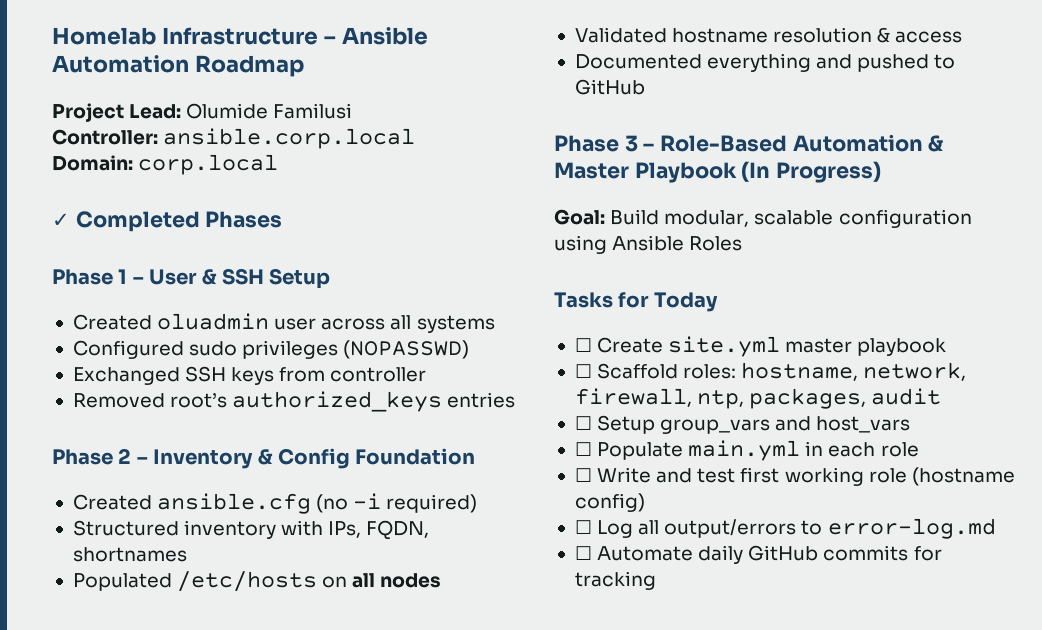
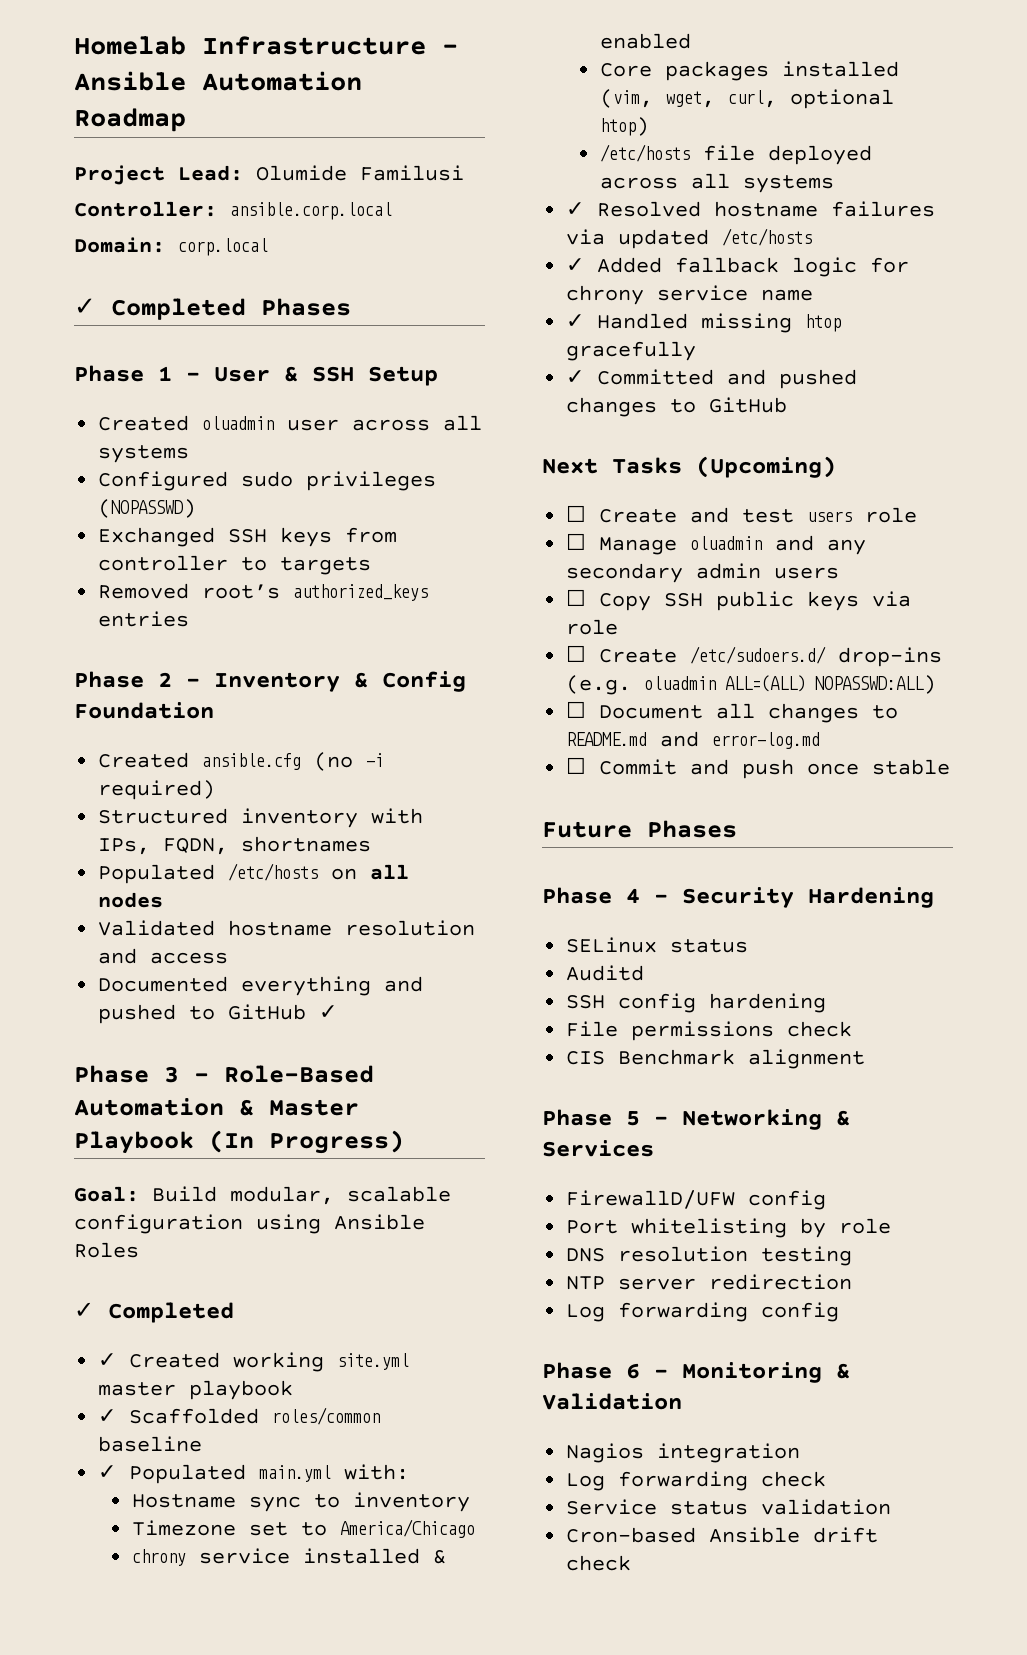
- Exchanged SSH keys from controller
+ Exchanged SSH keys from controller to targets
- Validated hostname resolution & access
+ Validated hostname resolution and access
- Documented everything and pushed to GitHub
+ Documented everything and pushed to GitHub ✓
  Goal: Build modular, scalable configuration using Ansible Roles
- Tasks for Today
- ☐ Create site.yml master playbook
- ☐ Scaffold roles: hostname, network, firewall, ntp, packages, audit
- ☐ Setup group_vars and host_vars
- ☐ Populate main.yml in each role
- ☐ Write and test first working role (hostname config)
- ☐ Log all output/errors to error-log.md
- ☐ Automate daily GitHub commits for tracking
+ ✓ Completed
+ ✓ Created working site.yml master playbook
+ ✓ Scaffolded roles/common baseline
+ ✓ Populated main.yml with:
+ Hostname sync to inventory
+ Timezone set to America/Chicago
+ chrony service installed & enabled
+ Core packages installed (vim, wget, curl, optional htop)
+ /etc/hosts file deployed across all systems
+ ✓ Resolved hostname failures via updated /etc/hosts
+ ✓ Added fallback logic for chrony service name
+ ✓ Handled missing htop gracefully
+ ✓ Committed and pushed changes to GitHub
+ Next Tasks (Upcoming)
+ ☐ Create and test users role
+ ☐ Manage oluadmin and any secondary admin users
+ ☐ Copy SSH public keys via role
+ ☐ Create /etc/sudoers.d/ drop-ins (e.g. oluadmin ALL=(ALL) NOPASSWD:ALL)
+ ☐ Document all changes to README.md and error-log.md
+ ☐ Commit and push once stable
+ Future Phases
+ Phase 4 – Security Hardening
+ SELinux status
+ Auditd
+ SSH config hardening
+ File permissions check
+ CIS Benchmark alignment
+ Phase 5 – Networking & Services
+ FirewallD/UFW config
+ Port whitelisting by role
+ DNS resolution testing
+ NTP server redirection
+ Log forwarding config
+ Phase 6 – Monitoring & Validation
+ Nagios integration
+ Log forwarding check
+ Service status validation
+ Cron-based Ansible drift check

